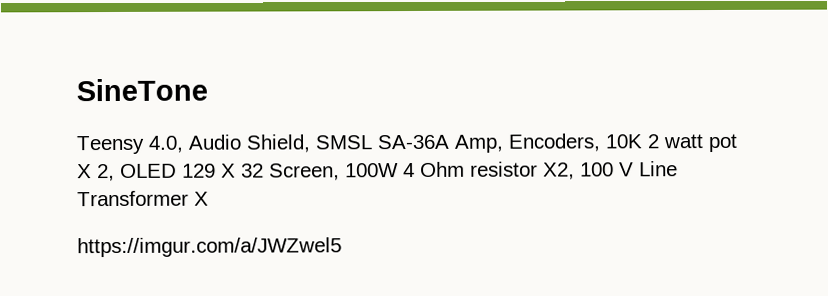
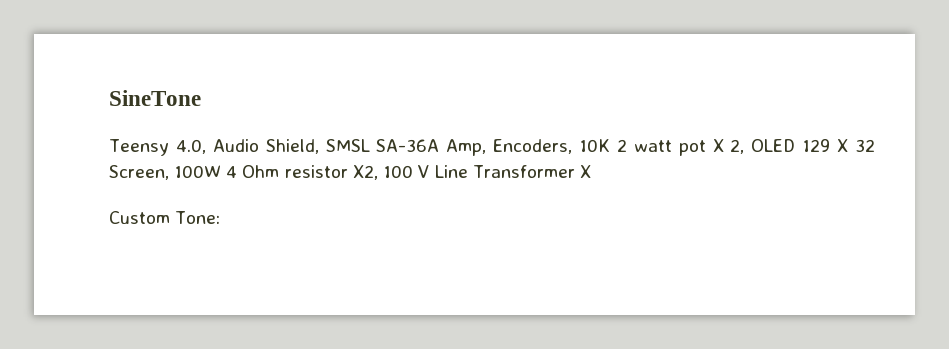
- https://imgur.com/a/JWZwel5
+ Custom Tone:

